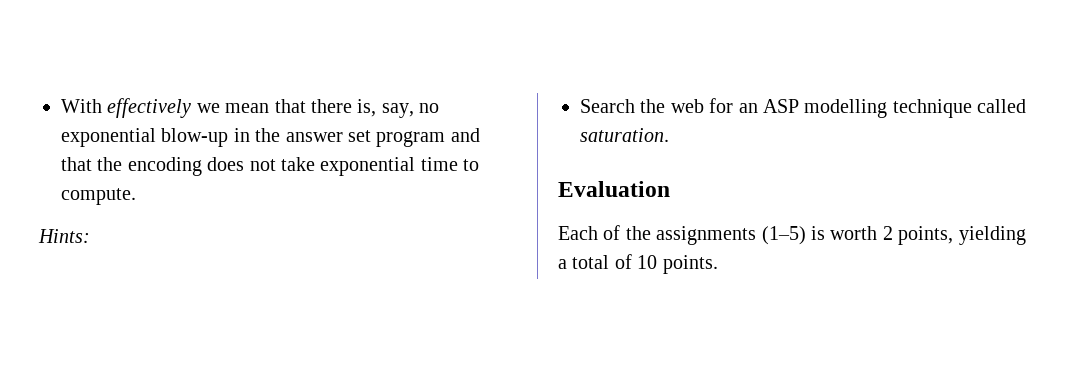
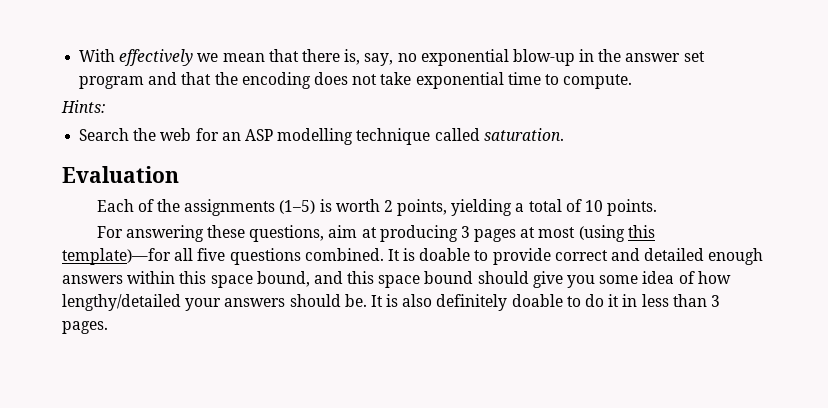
+ For answering these questions, aim at producing 3 pages at most (using this template)—for all five questions combined. It is doable to provide correct and detailed enough answers within this space bound, and this space bound should give you some idea of how lengthy/detailed your answers should be. It is also definitely doable to do it in less than 3 pages.

